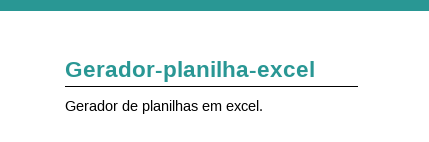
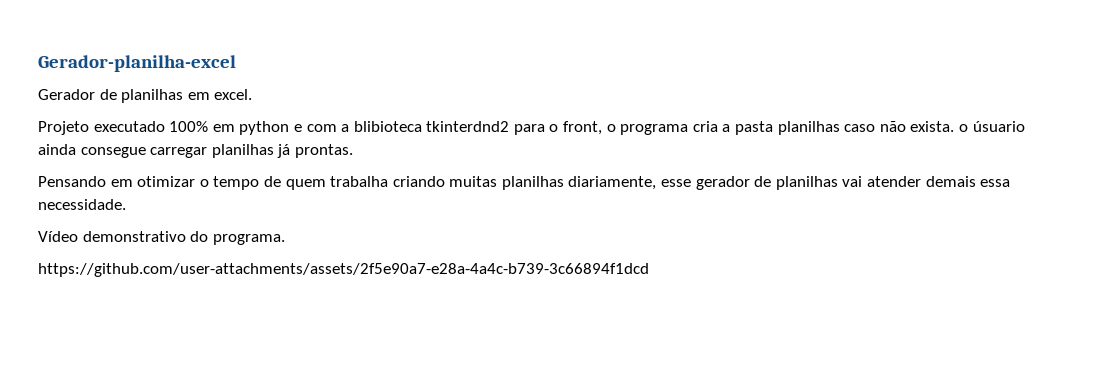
+ Projeto executado 100% em python e com a blibioteca tkinterdnd2 para o front, o programa cria a pasta planilhas caso não exista. o úsuario ainda consegue carregar planilhas já prontas.
+ Pensando em otimizar o tempo de quem trabalha criando muitas planilhas diariamente, esse gerador de planilhas vai atender demais essa necessidade.
+ Vídeo demonstrativo do programa.
+ https://github.com/user-attachments/assets/2f5e90a7-e28a-4a4c-b739-3c66894f1dcd

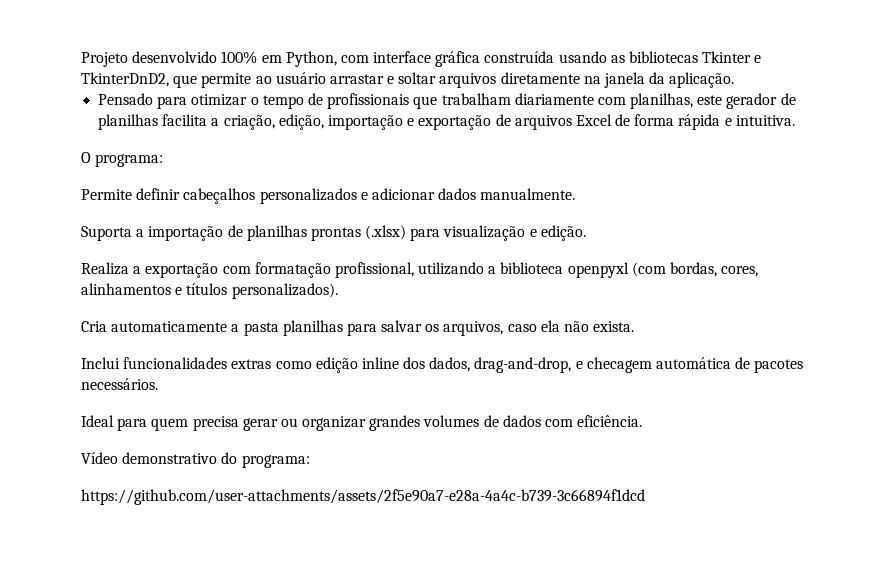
- Gerador-planilha-excel
- Gerador de planilhas em excel.
- Projeto executado 100% em python e com a blibioteca tkinterdnd2 para o front, o programa cria a pasta planilhas caso não exista. o úsuario ainda consegue carregar planilhas já prontas.
- Pensando em otimizar o tempo de quem trabalha criando muitas planilhas diariamente, esse gerador de planilhas vai atender demais essa necessidade.
+ Projeto desenvolvido 100% em Python, com interface gráfica construída usando as bibliotecas Tkinter e TkinterDnD2, que permite ao usuário arrastar e soltar arquivos diretamente na janela da aplicação.
+ Pensado para otimizar o tempo de profissionais que trabalham diariamente com planilhas, este gerador de planilhas facilita a criação, edição, importação e exportação de arquivos Excel de forma rápida e intuitiva.
+ O programa:
+ Permite definir cabeçalhos personalizados e adicionar dados manualmente.
+ Suporta a importação de planilhas prontas (.xlsx) para visualização e edição.
+ Realiza a exportação com formatação profissional, utilizando a biblioteca openpyxl (com bordas, cores, alinhamentos e títulos personalizados).
+ Cria automaticamente a pasta planilhas para salvar os arquivos, caso ela não exista.
+ Inclui funcionalidades extras como edição inline dos dados, drag-and-drop, e checagem automática de pacotes necessários.
+ Ideal para quem precisa gerar ou organizar grandes volumes de dados com eficiência.
- Vídeo demonstrativo do programa.
+ Vídeo demonstrativo do programa:

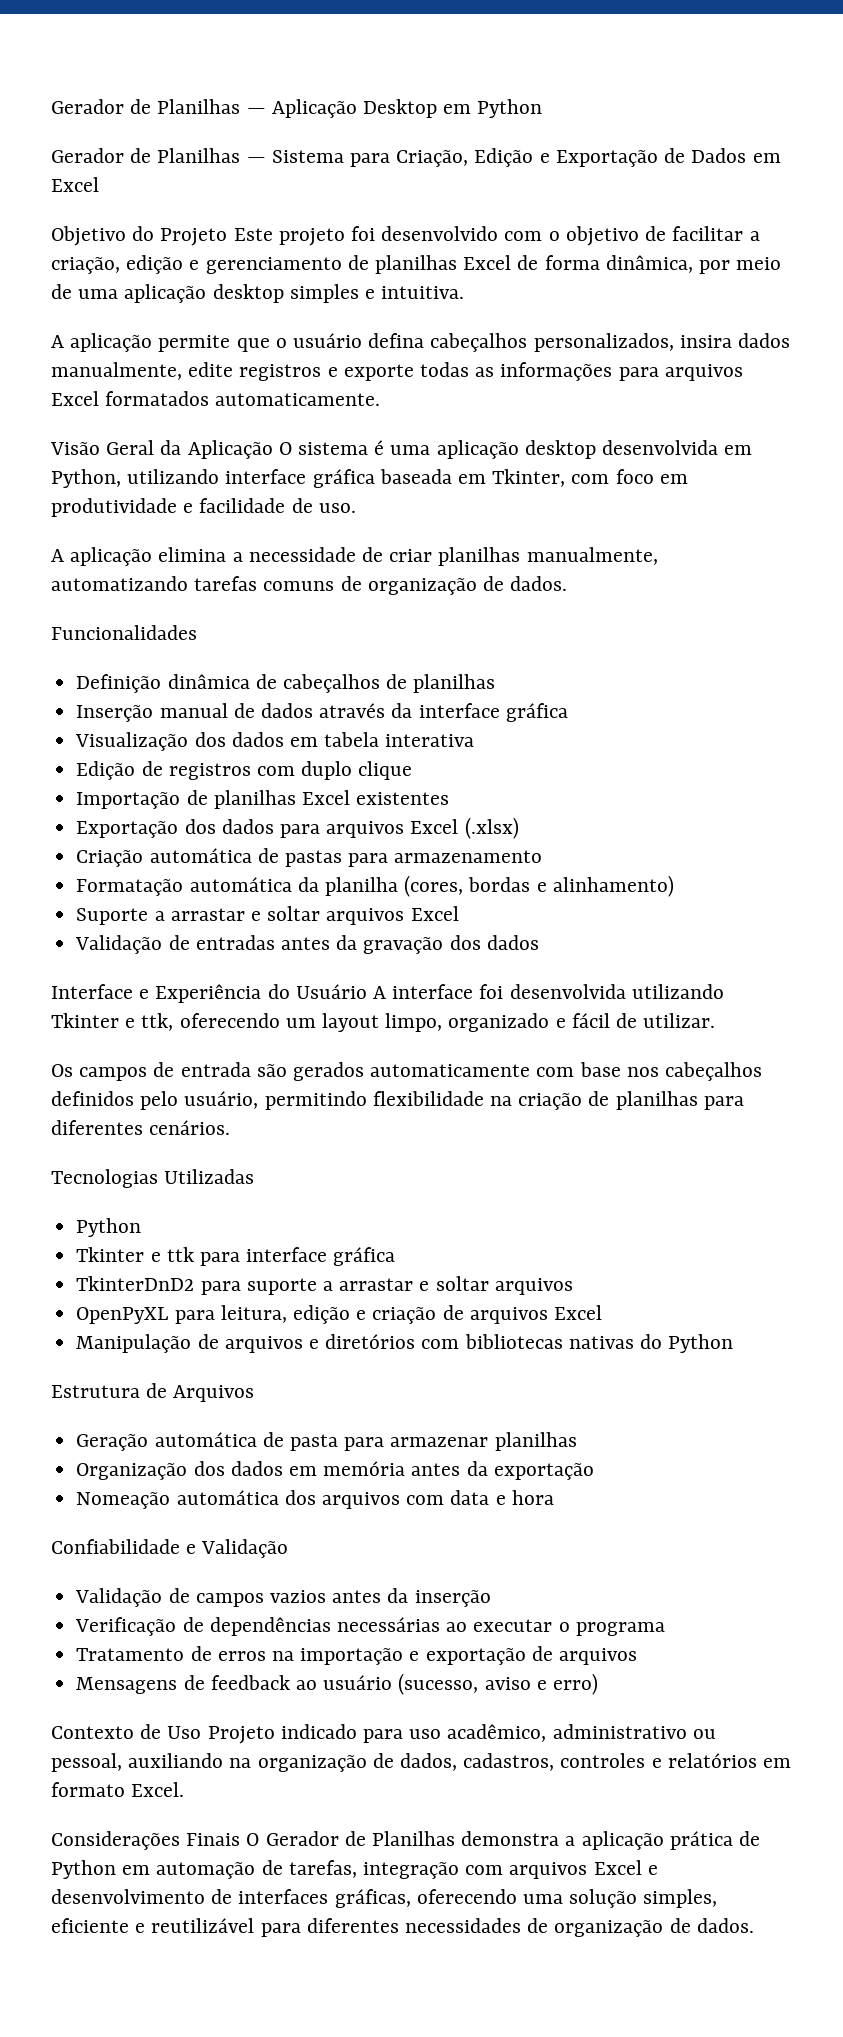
- Projeto desenvolvido 100% em Python, com interface gráfica construída usando as bibliotecas Tkinter e TkinterDnD2, que permite ao usuário arrastar e soltar arquivos diretamente na janela da aplicação.
- Pensado para otimizar o tempo de profissionais que trabalham diariamente com planilhas, este gerador de planilhas facilita a criação, edição, importação e exportação de arquivos Excel de forma rápida e intuitiva.
- O programa:
- Permite definir cabeçalhos personalizados e adicionar dados manualmente.
- Suporta a importação de planilhas prontas (.xlsx) para visualização e edição.
- Realiza a exportação com formatação profissional, utilizando a biblioteca openpyxl (com bordas, cores, alinhamentos e títulos personalizados).
- Cria automaticamente a pasta planilhas para salvar os arquivos, caso ela não exista.
- Inclui funcionalidades extras como edição inline dos dados, drag-and-drop, e checagem automática de pacotes necessários.
- Ideal para quem precisa gerar ou organizar grandes volumes de dados com eficiência.
- Vídeo demonstrativo do programa:
- https://github.com/user-attachments/assets/2f5e90a7-e28a-4a4c-b739-3c66894f1dcd
+ Gerador de Planilhas — Aplicação Desktop em Python
+ Gerador de Planilhas — Sistema para Criação, Edição e Exportação de Dados em Excel
+ Objetivo do Projeto Este projeto foi desenvolvido com o objetivo de facilitar a criação, edição e gerenciamento de planilhas Excel de forma dinâmica, por meio de uma aplicação desktop simples e intuitiva.
+ A aplicação permite que o usuário defina cabeçalhos personalizados, insira dados manualmente, edite registros e exporte todas as informações para arquivos Excel formatados automaticamente.
+ Visão Geral da Aplicação O sistema é uma aplicação desktop desenvolvida em Python, utilizando interface gráfica baseada em Tkinter, com foco em produtividade e facilidade de uso.
+ A aplicação elimina a necessidade de criar planilhas manualmente, automatizando tarefas comuns de organização de dados.
+ Funcionalidades
+ Definição dinâmica de cabeçalhos de planilhas
+ Inserção manual de dados através da interface gráfica
+ Visualização dos dados em tabela interativa
+ Edição de registros com duplo clique
+ Importação de planilhas Excel existentes
+ Exportação dos dados para arquivos Excel (.xlsx)
+ Criação automática de pastas para armazenamento
+ Formatação automática da planilha (cores, bordas e alinhamento)
+ Suporte a arrastar e soltar arquivos Excel
+ Validação de entradas antes da gravação dos dados
+ Interface e Experiência do Usuário A interface foi desenvolvida utilizando Tkinter e ttk, oferecendo um layout limpo, organizado e fácil de utilizar.
+ Os campos de entrada são gerados automaticamente com base nos cabeçalhos definidos pelo usuário, permitindo flexibilidade na criação de planilhas para diferentes cenários.
+ Tecnologias Utilizadas
+ Python
+ Tkinter e ttk para interface gráfica
+ TkinterDnD2 para suporte a arrastar e soltar arquivos
+ OpenPyXL para leitura, edição e criação de arquivos Excel
+ Manipulação de arquivos e diretórios com bibliotecas nativas do Python
+ Estrutura de Arquivos
+ Geração automática de pasta para armazenar planilhas
+ Organização dos dados em memória antes da exportação
+ Nomeação automática dos arquivos com data e hora
+ Confiabilidade e Validação
+ Validação de campos vazios antes da inserção
+ Verificação de dependências necessárias ao executar o programa
+ Tratamento de erros na importação e exportação de arquivos
+ Mensagens de feedback ao usuário (sucesso, aviso e erro)
+ Contexto de Uso Projeto indicado para uso acadêmico, administrativo ou pessoal, auxiliando na organização de dados, cadastros, controles e relatórios em formato Excel.
+ Considerações Finais O Gerador de Planilhas demonstra a aplicação prática de Python em automação de tarefas, integração com arquivos Excel e desenvolvimento de interfaces gráficas, oferecendo uma solução simples, eficiente e reutilizável para diferentes necessidades de organização de dados.

